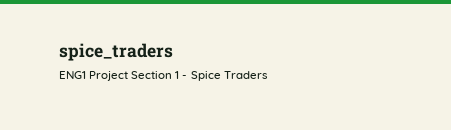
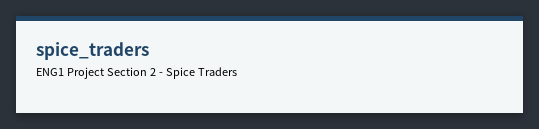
- ENG1 Project Section 1 - Spice Traders
+ ENG1 Project Section 2 - Spice Traders

